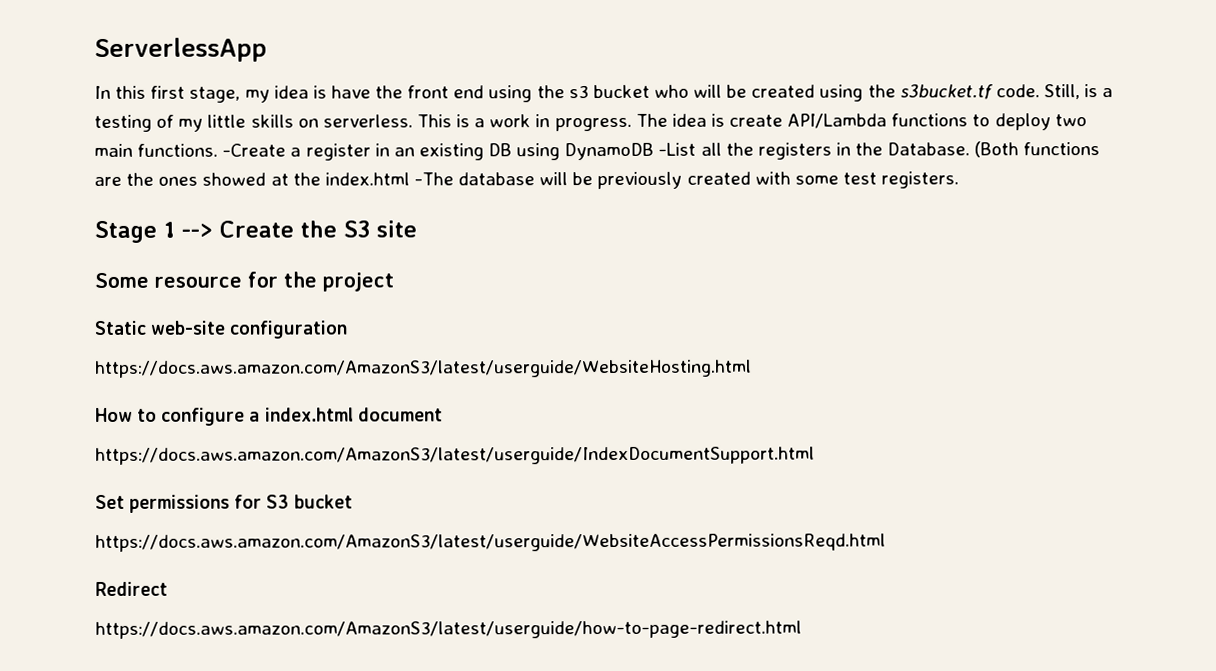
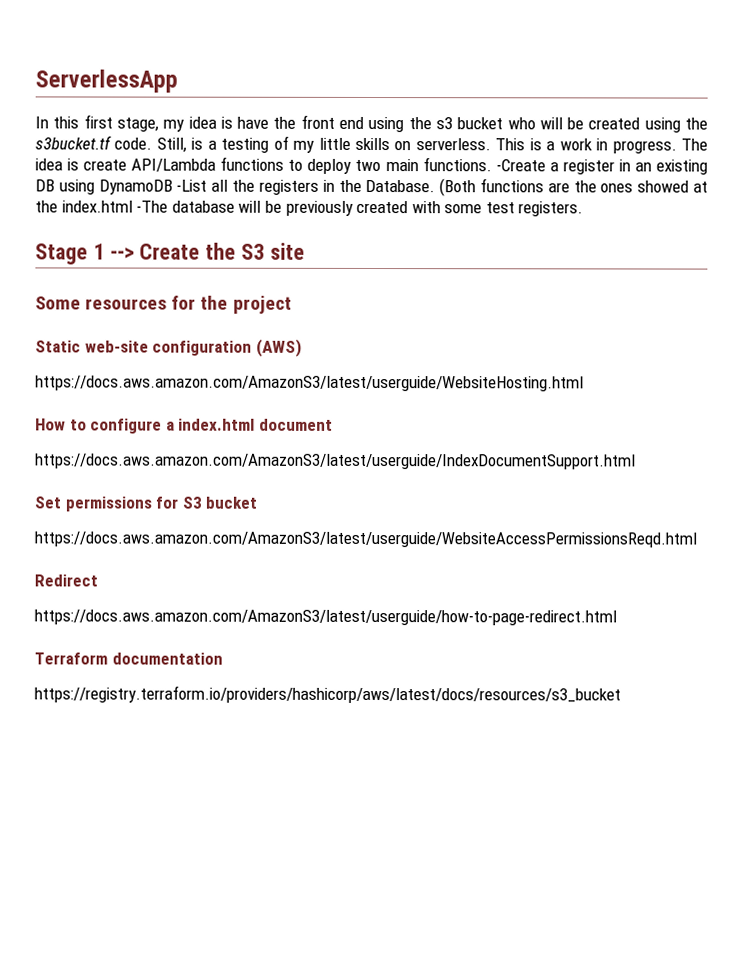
- Some resource for the project
+ Some resources for the project
- Static web-site configuration
+ Static web-site configuration (AWS)
+ Terraform documentation
+ https://registry.terraform.io/providers/hashicorp/aws/latest/docs/resources/s3_bucket

